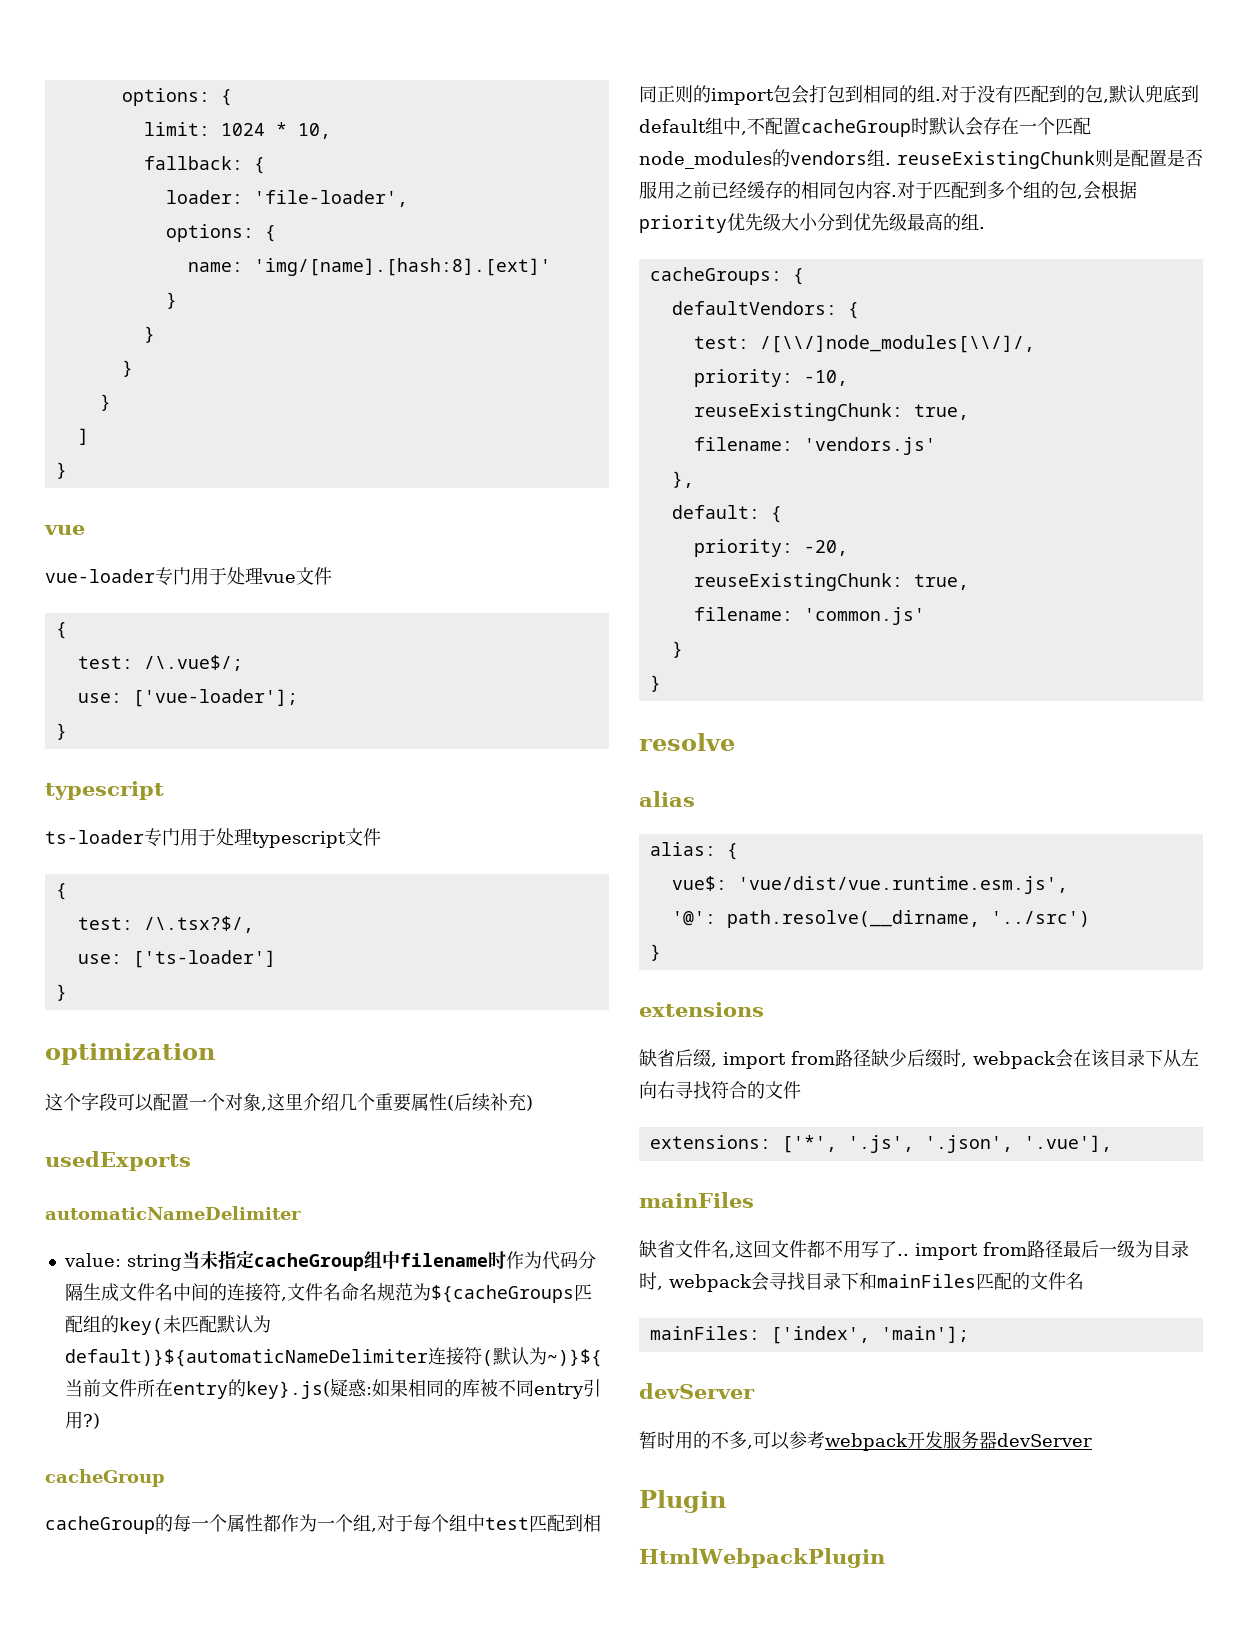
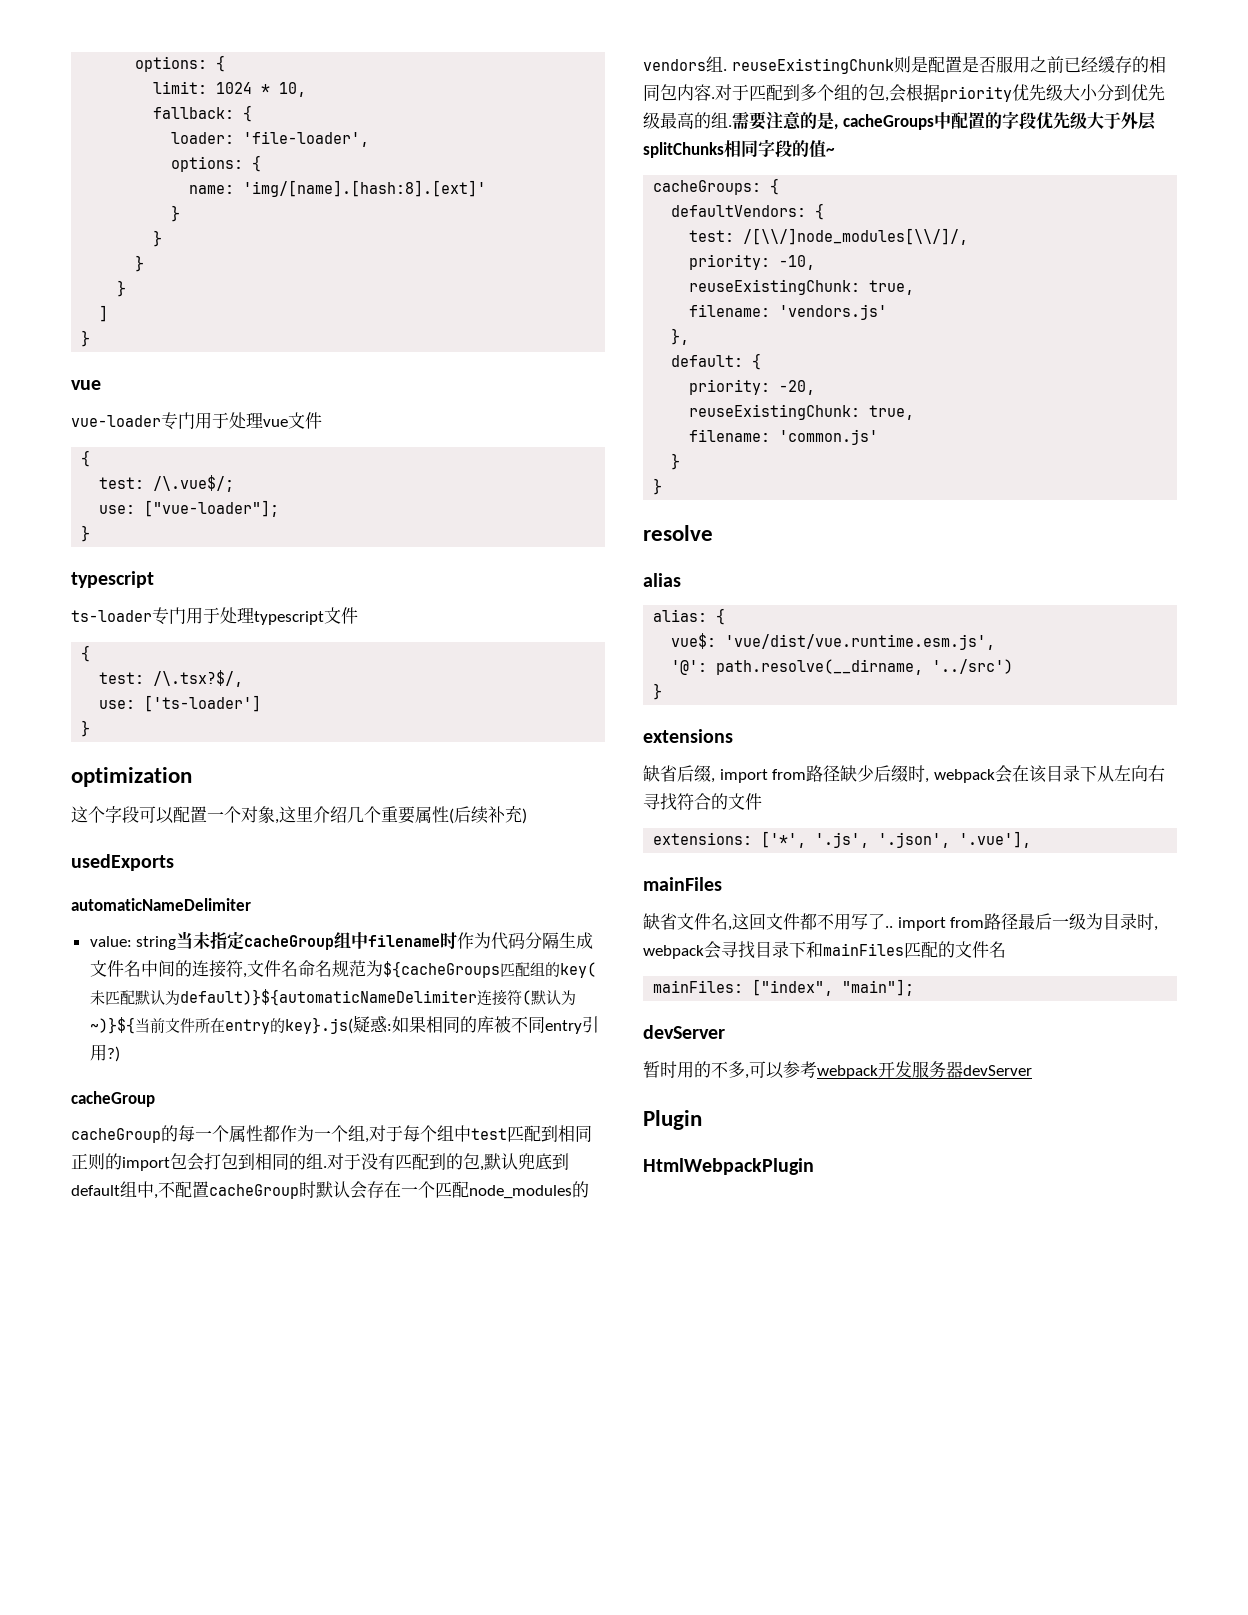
- use: ['vue-loader'];
+ use: ["vue-loader"];
+ 需要注意的是, cacheGroups中配置的字段优先级大于外层splitChunks相同字段的值~
- mainFiles: ['index', 'main'];
+ mainFiles: ["index", "main"];

